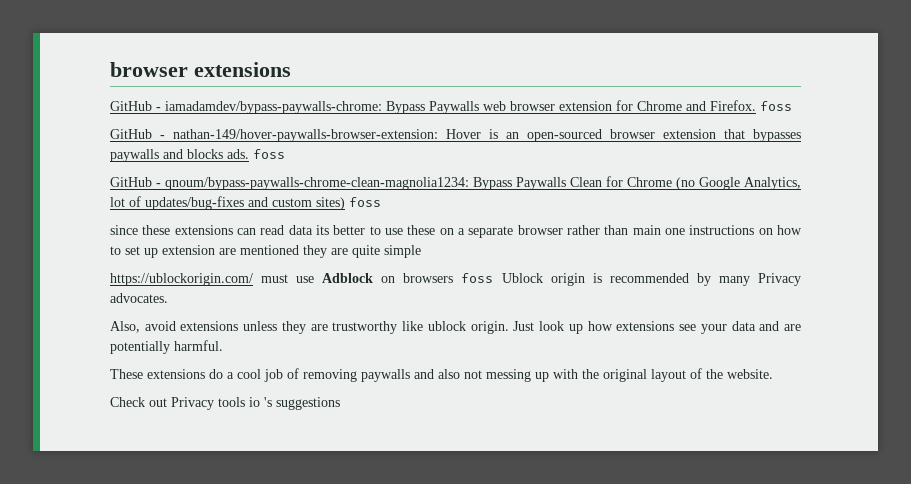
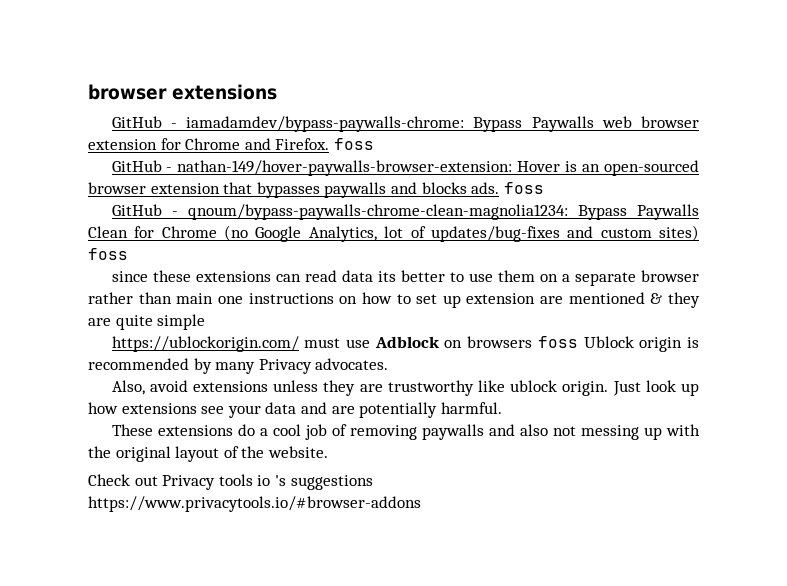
- since these extensions can read data its better to use these on a separate browser rather than main one instructions on how to set up extension are mentioned they are quite simple
+ since these extensions can read data its better to use them on a separate browser rather than main one instructions on how to set up extension are mentioned & they are quite simple
- Check out Privacy tools io 's suggestions
+ Check out Privacy tools io 's suggestions https://www.privacytools.io/#browser-addons

